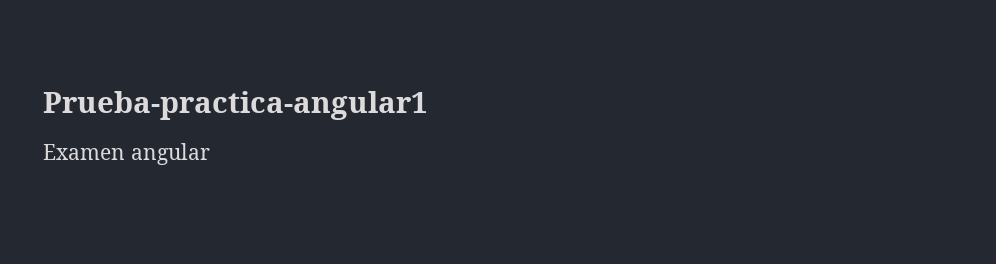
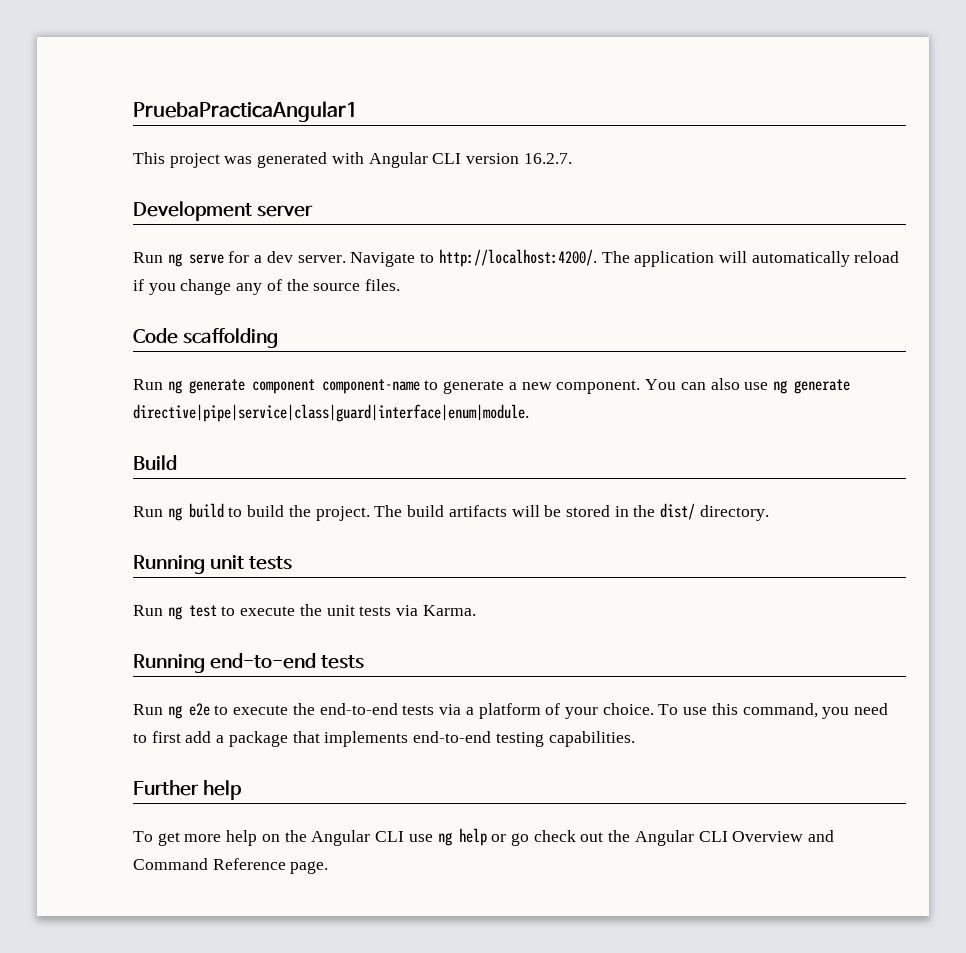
- Prueba-practica-angular1
- Examen angular
+ PruebaPracticaAngular1
+ This project was generated with Angular CLI version 16.2.7.
+ Development server
+ Run ng serve for a dev server. Navigate to http://localhost:4200/. The application will automatically reload if you change any of the source files.
+ Code scaffolding
+ Run ng generate component component-name to generate a new component. You can also use ng generate directive|pipe|service|class|guard|interface|enum|module.
+ Build
+ Run ng build to build the project. The build artifacts will be stored in the dist/ directory.
+ Running unit tests
+ Run ng test to execute the unit tests via Karma.
+ Running end-to-end tests
+ Run ng e2e to execute the end-to-end tests via a platform of your choice. To use this command, you need to first add a package that implements end-to-end testing capabilities.
+ Further help
+ To get more help on the Angular CLI use ng help or go check out the Angular CLI Overview and Command Reference page.

